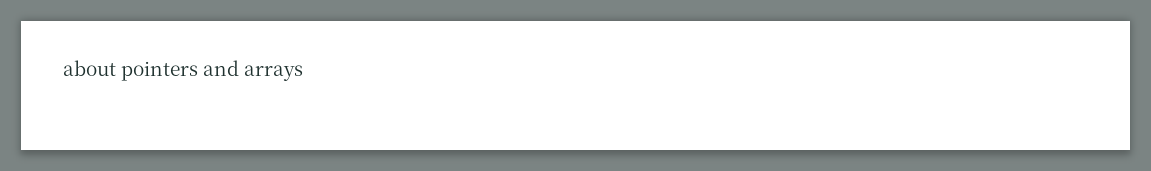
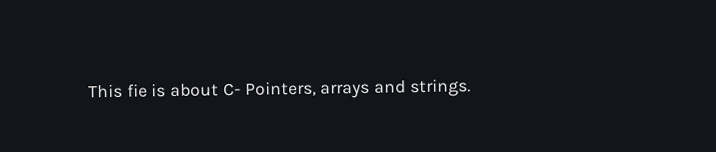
- about pointers and arrays
+ This fie is about C- Pointers, arrays and strings.

